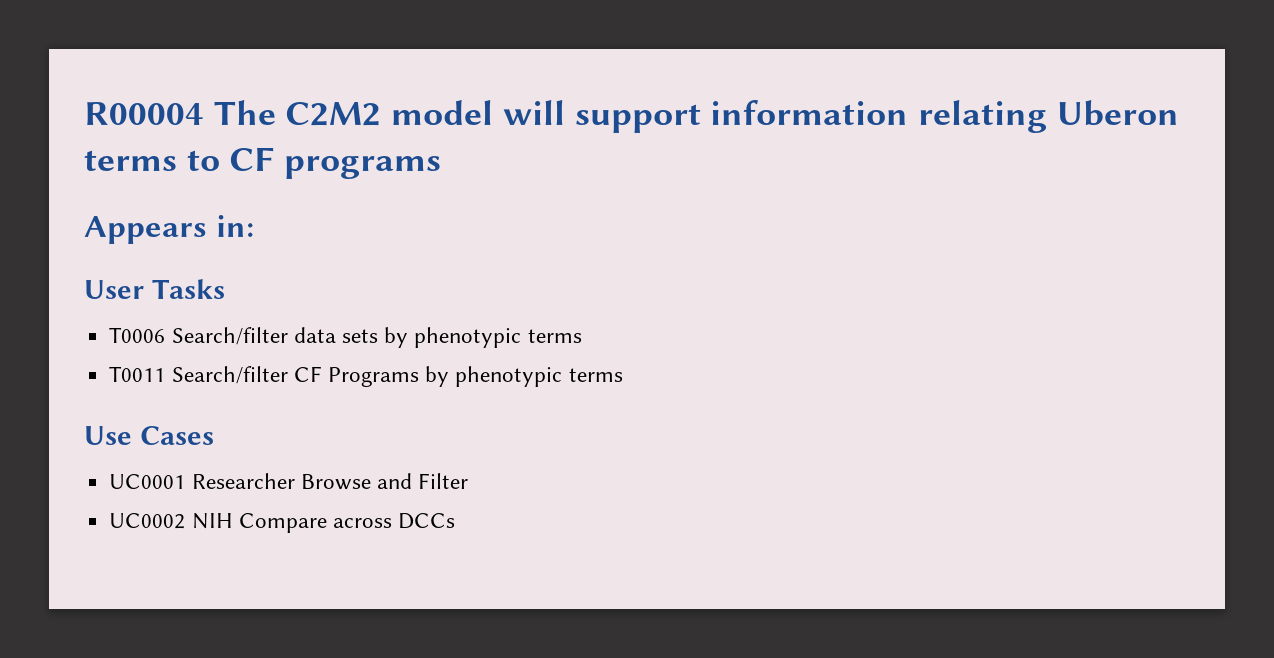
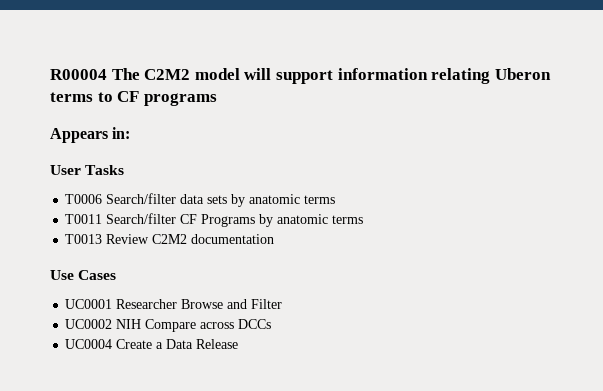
- T0006 Search/filter data sets by phenotypic terms
+ T0006 Search/filter data sets by anatomic terms
- T0011 Search/filter CF Programs by phenotypic terms
+ T0011 Search/filter CF Programs by anatomic terms
+ T0013 Review C2M2 documentation
+ UC0004 Create a Data Release

